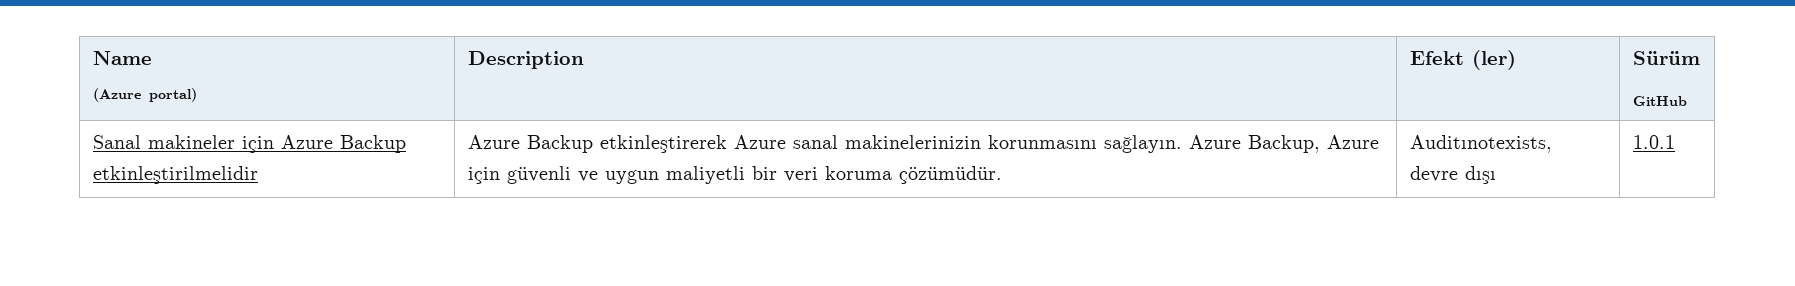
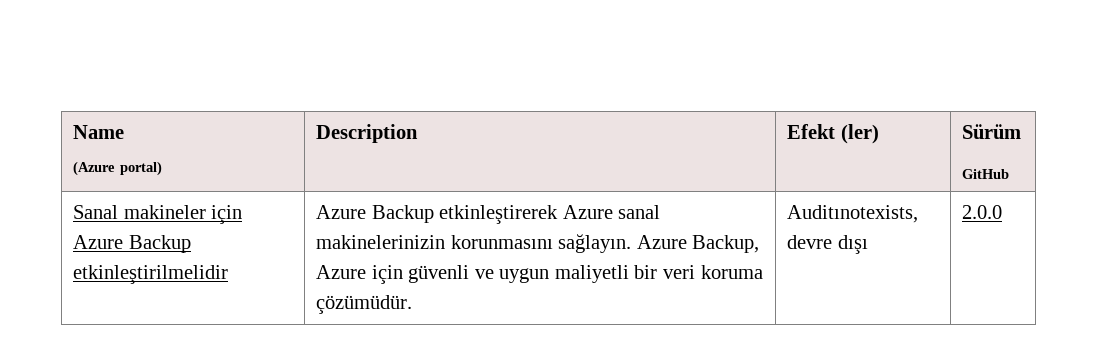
- Sanal makineler için Azure Backup etkinleştirilmelidir | Azure Backup etkinleştirerek Azure sanal makinelerinizin korunmasını sağlayın. Azure Backup, Azure için güvenli ve uygun maliyetli bir veri koruma çözümüdür. | Auditınotexists, devre dışı | 1.0.1
+ Sanal makineler için Azure Backup etkinleştirilmelidir | Azure Backup etkinleştirerek Azure sanal makinelerinizin korunmasını sağlayın. Azure Backup, Azure için güvenli ve uygun maliyetli bir veri koruma çözümüdür. | Auditınotexists, devre dışı | 2.0.0

